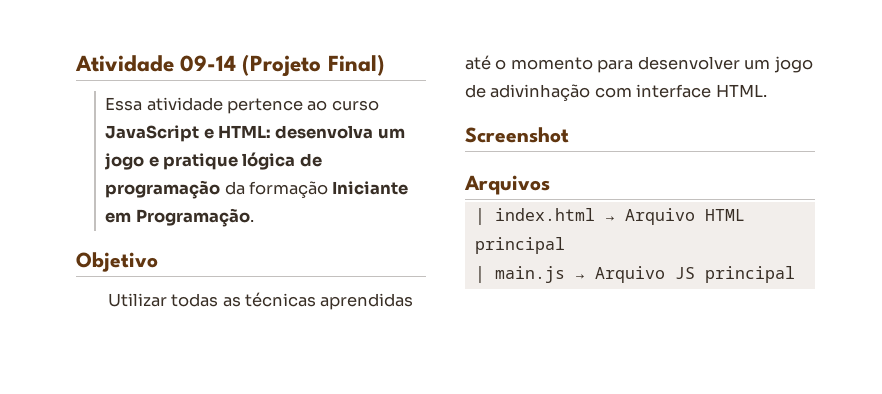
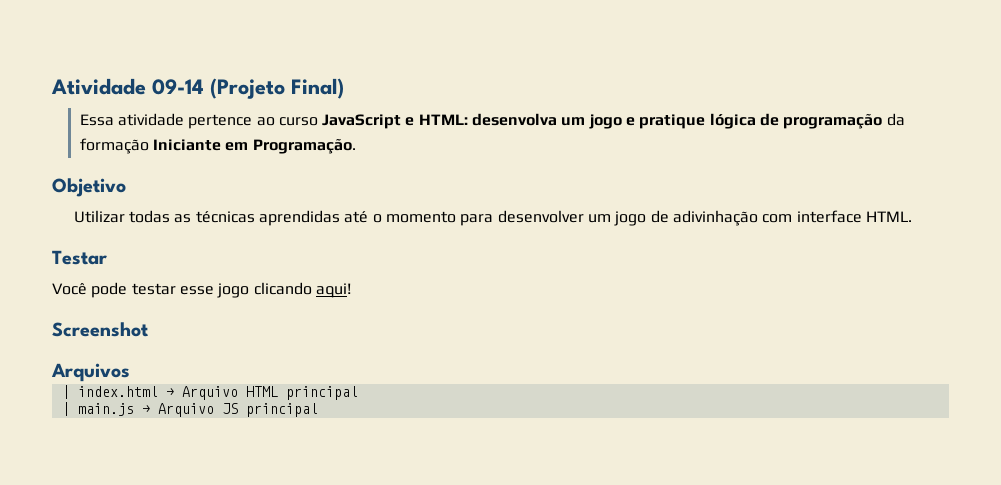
+ Testar
+ Você pode testar esse jogo clicando aqui!

